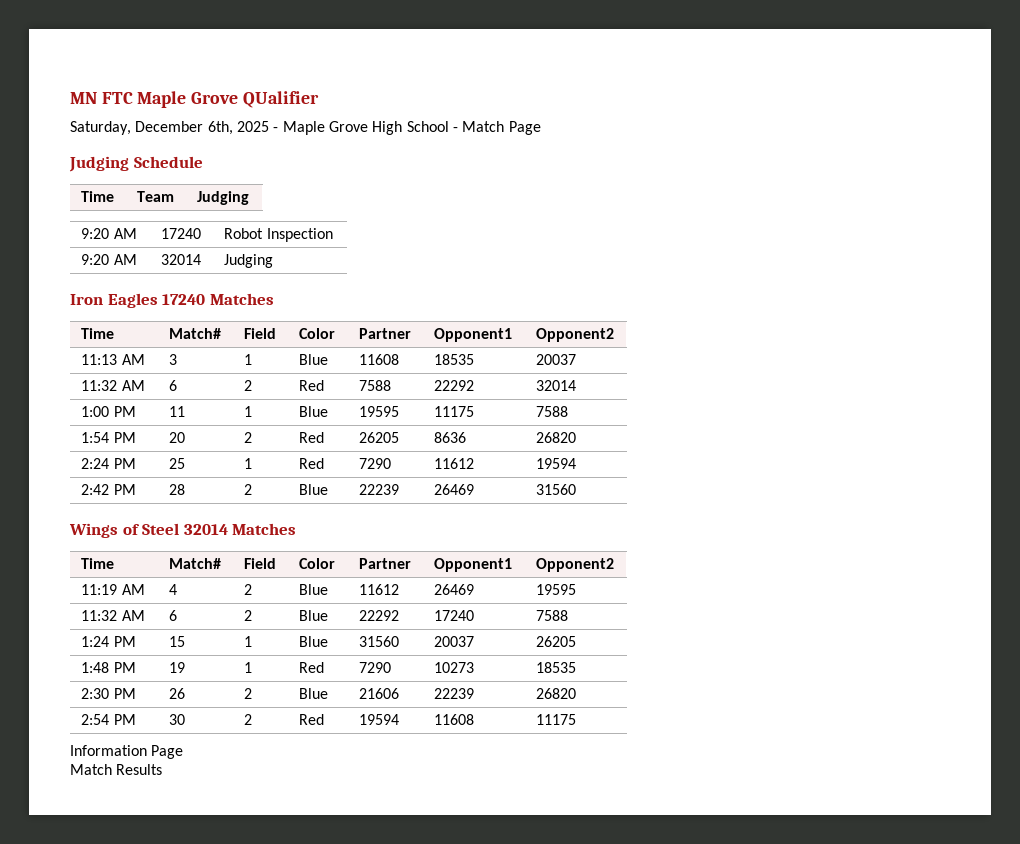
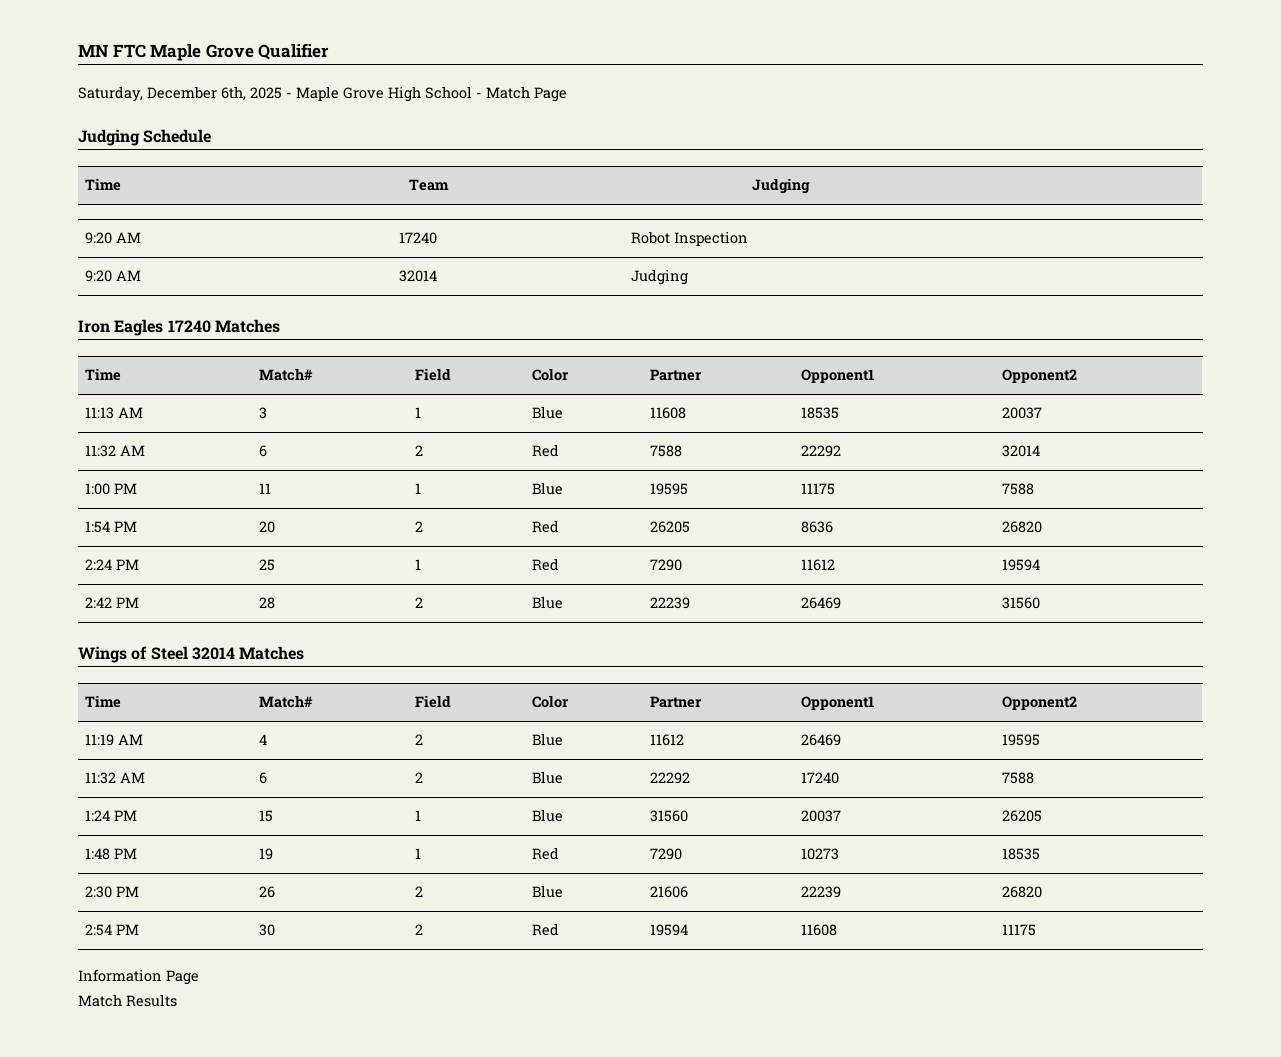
- MN FTC Maple Grove QUalifier
+ MN FTC Maple Grove Qualifier

